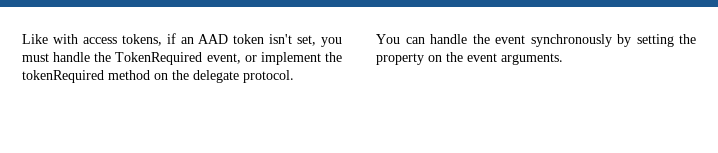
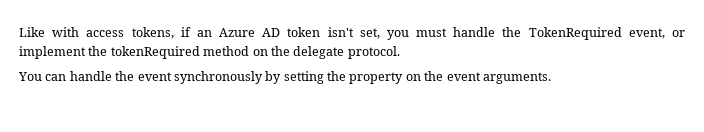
- Like with access tokens, if an AAD token isn't set, you must handle the TokenRequired event, or implement the tokenRequired method on the delegate protocol.
+ Like with access tokens, if an Azure AD token isn't set, you must handle the TokenRequired event, or implement the tokenRequired method on the delegate protocol.

